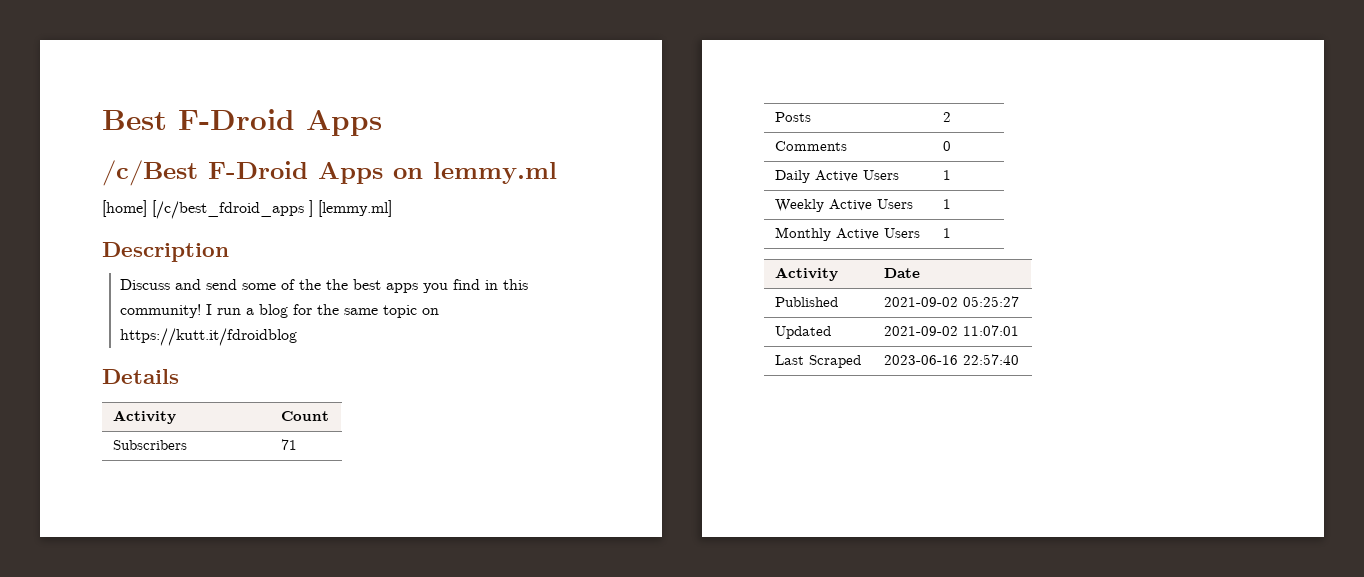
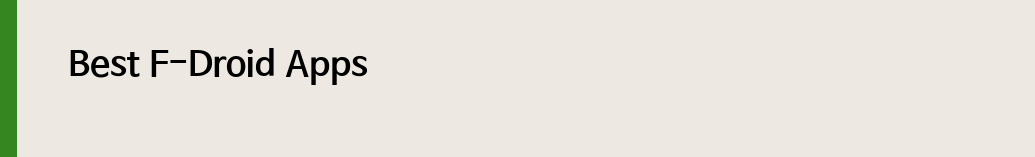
- /c/Best F-Droid Apps on lemmy.ml
- [home] [/c/best_fdroid_apps ] [lemmy.ml]
- Description
- Discuss and send some of the the best apps you find in this community! I run a blog for the same topic on https://kutt.it/fdroidblog
- Details
- Activity | Count
- Subscribers | 71
- Posts | 2
- Comments | 0
- Daily Active Users | 1
- Weekly Active Users | 1
- Monthly Active Users | 1
- Activity | Date
- Published | 2021-09-02 05:25:27
- Updated | 2021-09-02 11:07:01
- Last Scraped | 2023-06-16 22:57:40

